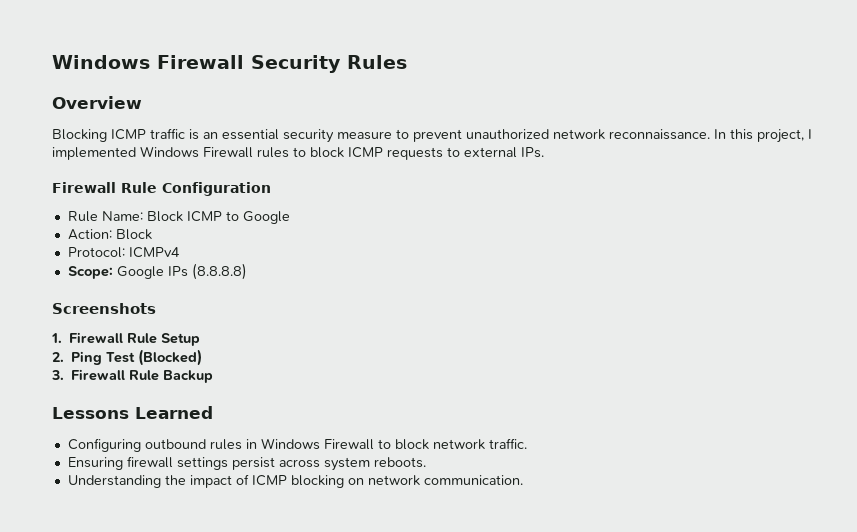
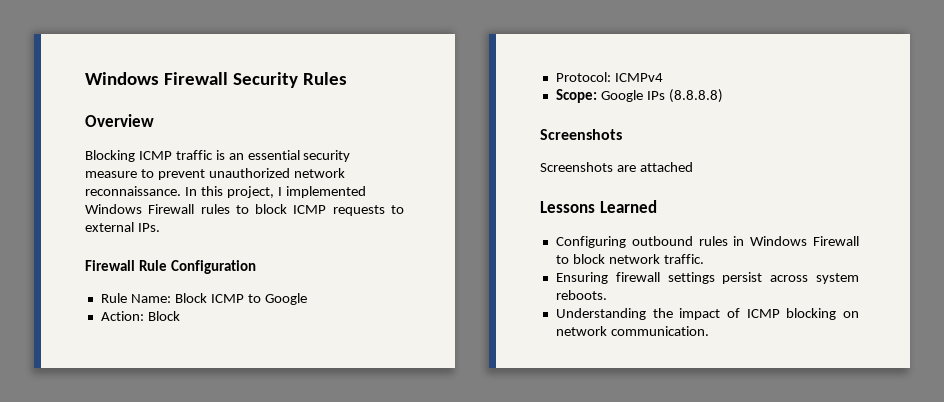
- 1. Firewall Rule Setup
- 2. Ping Test (Blocked)
- 3. Firewall Rule Backup
+ Screenshots are attached

